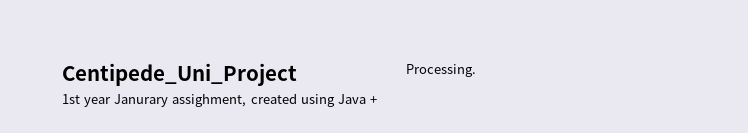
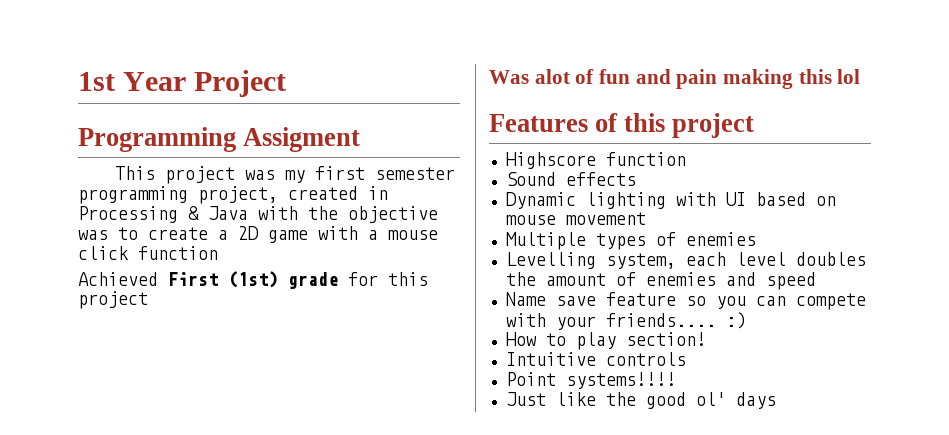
- Centipede_Uni_Project
- 1st year Janurary assighment, created using Java + Processing.
+ 1st Year Project
+ Programming Assigment
+ This project was my first semester programming project, created in Processing & Java with the objective was to create a 2D game with a mouse click function
+ Achieved First (1st) grade for this project
+ Was alot of fun and pain making this lol
+ Features of this project
+ Highscore function
+ Sound effects
+ Dynamic lighting with UI based on mouse movement
+ Multiple types of enemies
+ Levelling system, each level doubles the amount of enemies and speed
+ Name save feature so you can compete with your friends.... :)
+ How to play section!
+ Intuitive controls
+ Point systems!!!!
+ Just like the good ol' days

